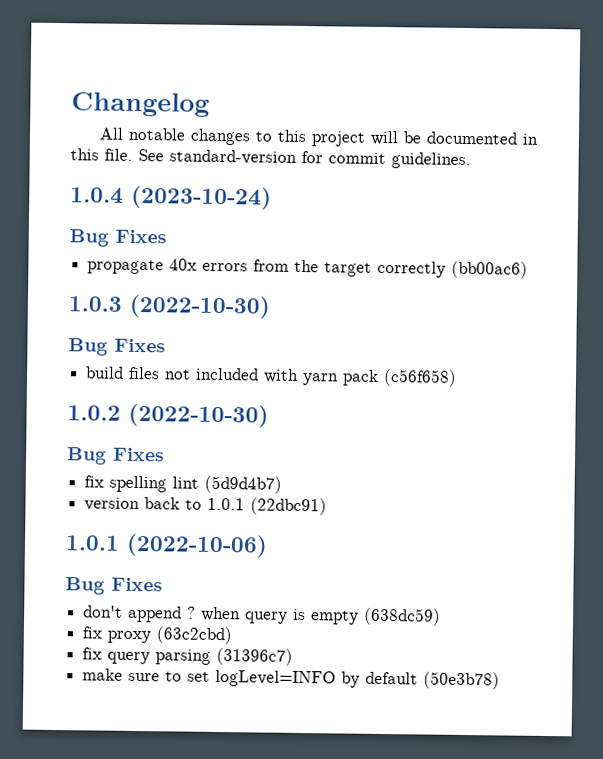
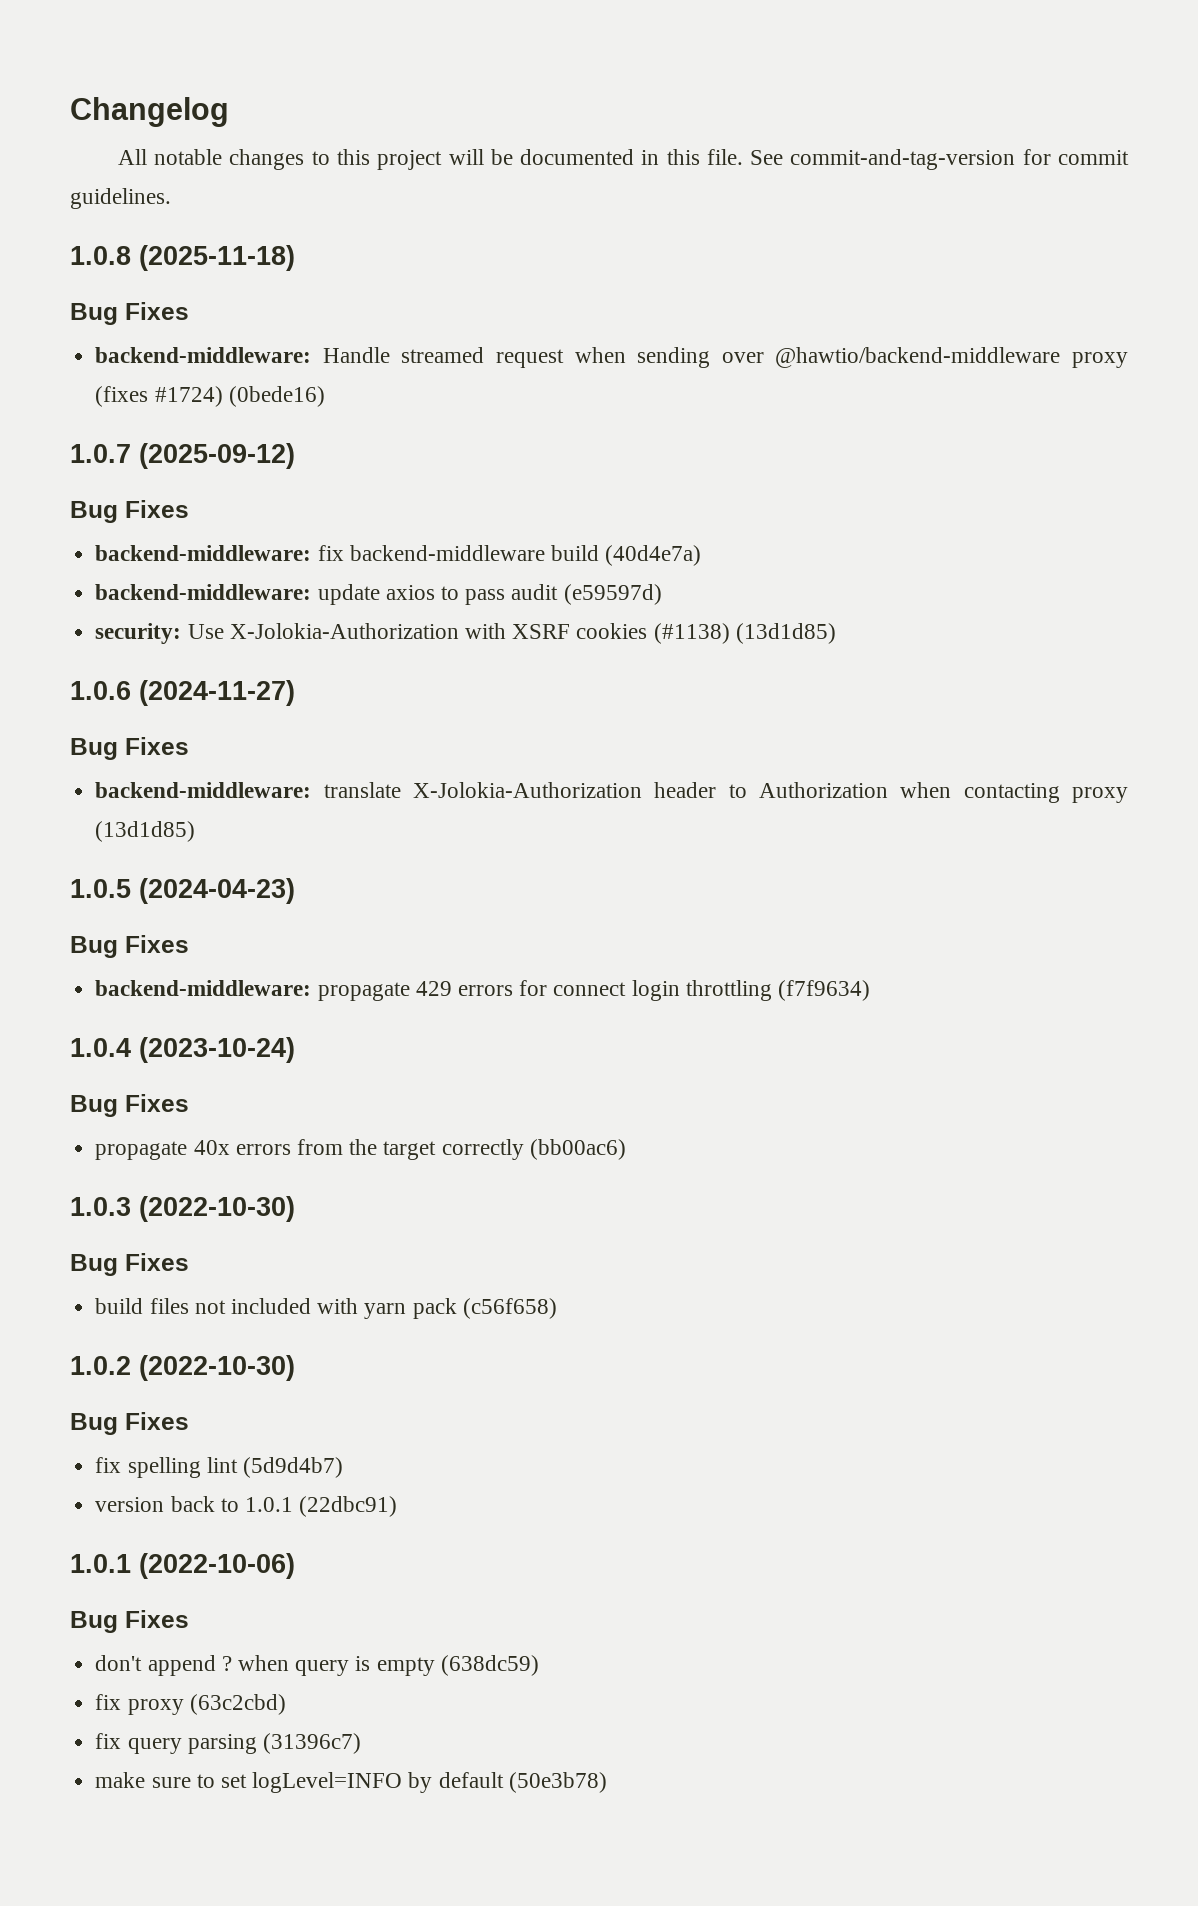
- See standard-version for commit guidelines.
+ See commit-and-tag-version for commit guidelines.
+ 1.0.8 (2025-11-18)
+ Bug Fixes
+ backend-middleware: Handle streamed request when sending over @hawtio/backend-middleware proxy (fixes #1724) (0bede16)
+ 1.0.7 (2025-09-12)
+ Bug Fixes
+ backend-middleware: fix backend-middleware build (40d4e7a)
+ backend-middleware: update axios to pass audit (e59597d)
+ security: Use X-Jolokia-Authorization with XSRF cookies (#1138) (13d1d85)
+ 1.0.6 (2024-11-27)
+ Bug Fixes
+ backend-middleware: translate X-Jolokia-Authorization header to Authorization when contacting proxy (13d1d85)
+ 1.0.5 (2024-04-23)
+ Bug Fixes
+ backend-middleware: propagate 429 errors for connect login throttling (f7f9634)

